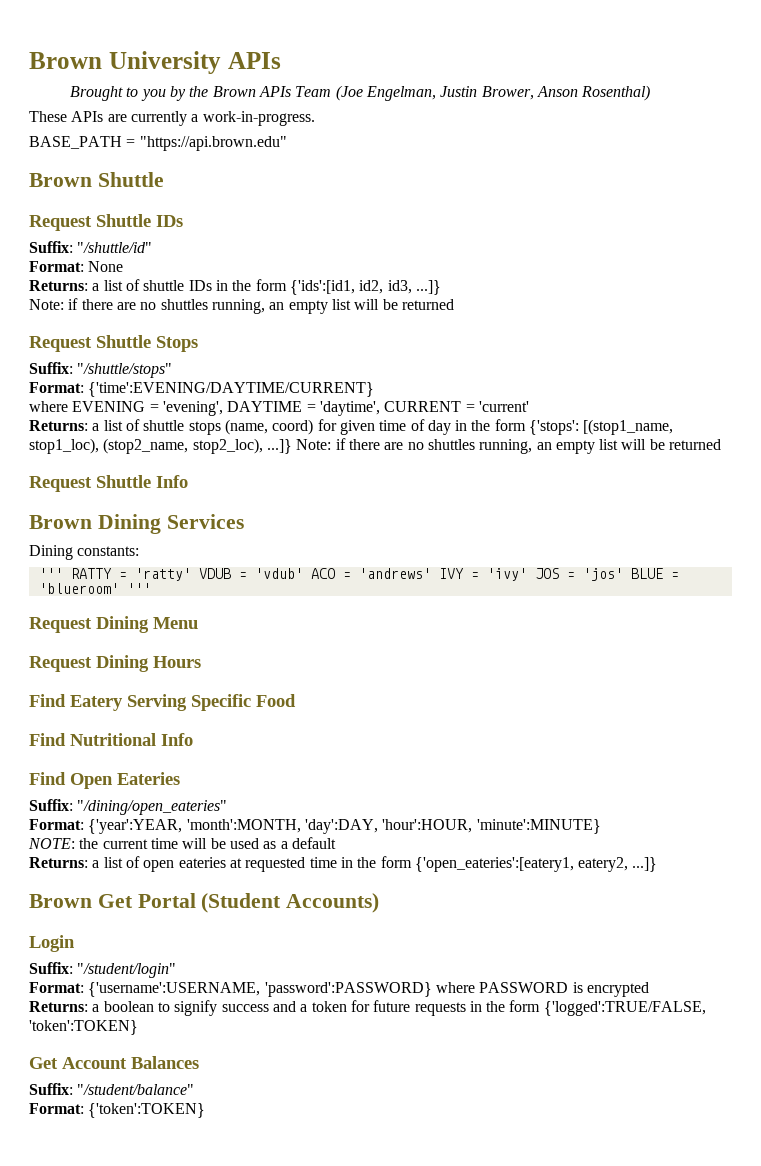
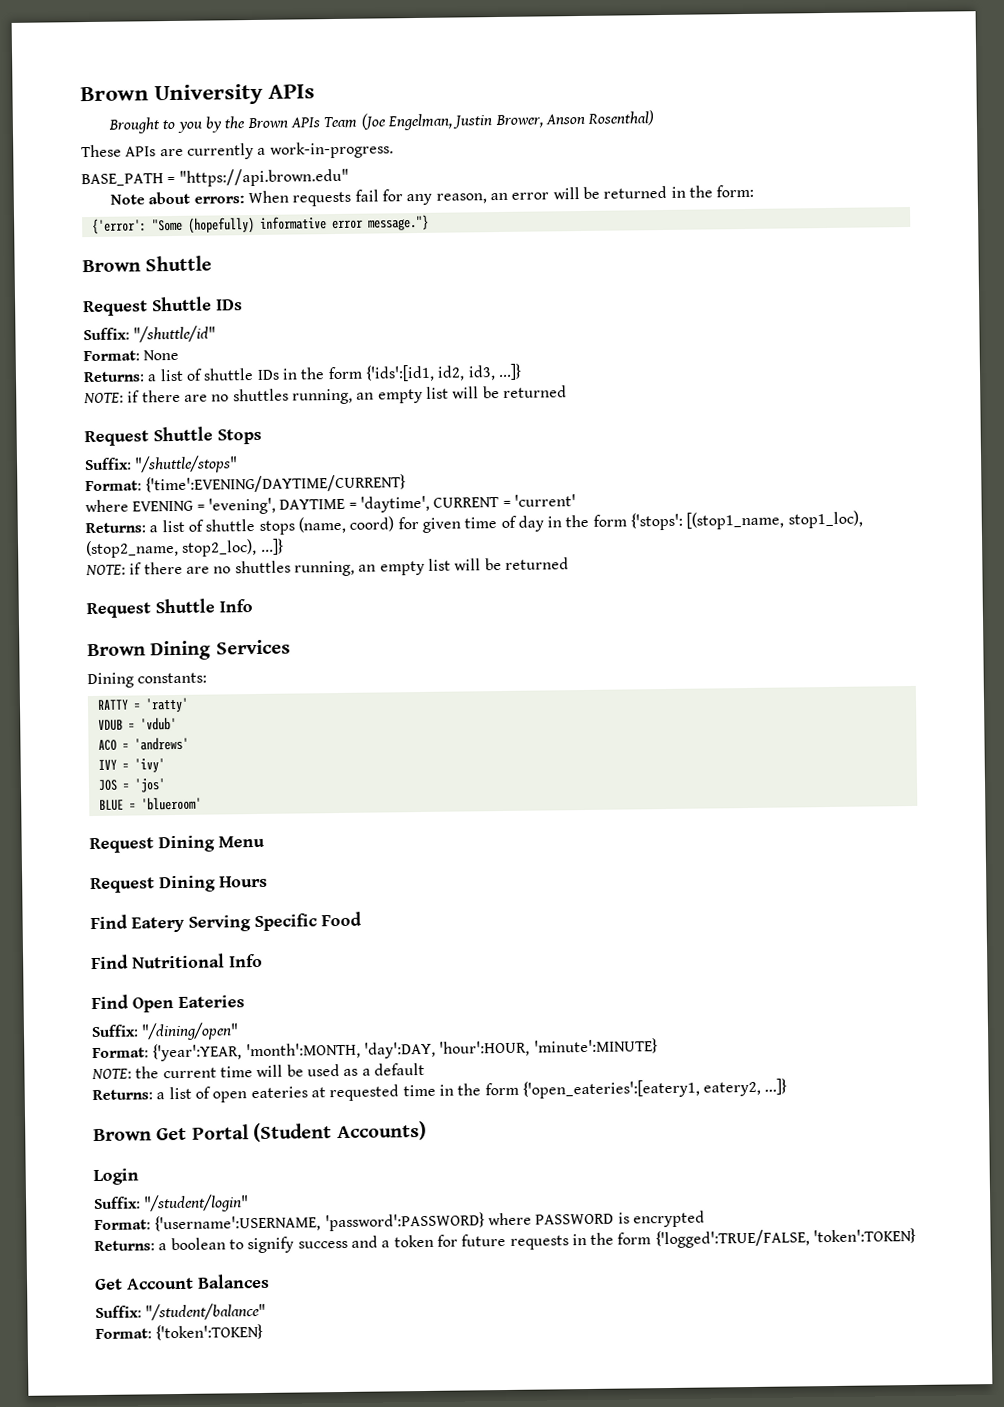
+ Note about errors: When requests fail for any reason, an error will be returned in the form:
+ {'error': "Some (hopefully) informative error message."}
  Returns: a list of shuttle IDs in the form {'ids':[id1, id2, id3, ...]}
- Note: if there are no shuttles running, an empty list will be returned
+ NOTE: if there are no shuttles running, an empty list will be returned
- Returns: a list of shuttle stops (name, coord) for given time of day in the form {'stops': [(stop1_name, stop1_loc), (stop2_name, stop2_loc), ...]} Note: if there are no shuttles running, an empty list will be returned
+ Returns: a list of shuttle stops (name, coord) for given time of day in the form {'stops': [(stop1_name, stop1_loc), (stop2_name, stop2_loc), ...]}
+ NOTE: if there are no shuttles running, an empty list will be returned
- ''' RATTY = 'ratty' VDUB = 'vdub' ACO = 'andrews' IVY = 'ivy' JOS = 'jos' BLUE = 'blueroom' '''
+ RATTY = 'ratty'
+ VDUB = 'vdub'
+ ACO = 'andrews'
+ IVY = 'ivy'
+ JOS = 'jos'
+ BLUE = 'blueroom'
- Suffix: "/dining/open_eateries"
+ Suffix: "/dining/open"

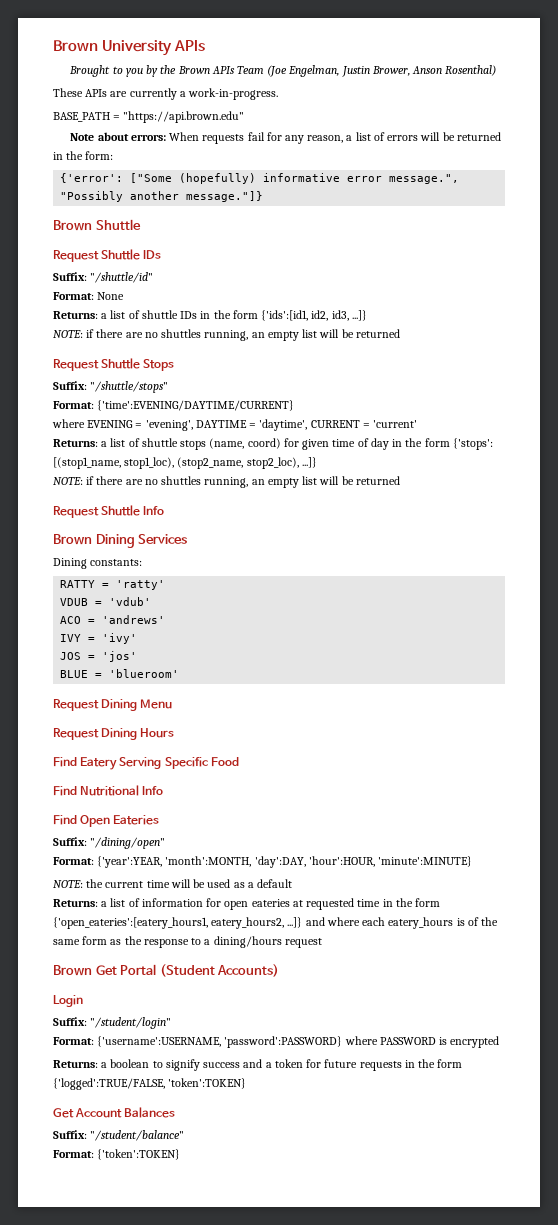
- Note about errors: When requests fail for any reason, an error will be returned in the form:
+ Note about errors: When requests fail for any reason, a list of errors will be returned in the form:
- {'error': "Some (hopefully) informative error message."}
+ {'error': ["Some (hopefully) informative error message.", "Possibly another message."]}
- Returns: a list of open eateries at requested time in the form {'open_eateries':[eatery1, eatery2, ...]}
+ Returns: a list of information for open eateries at requested time in the form {'open_eateries':[eatery_hours1, eatery_hours2, ...]} and where each eatery_hours is of the same form as the response to a dining/hours request

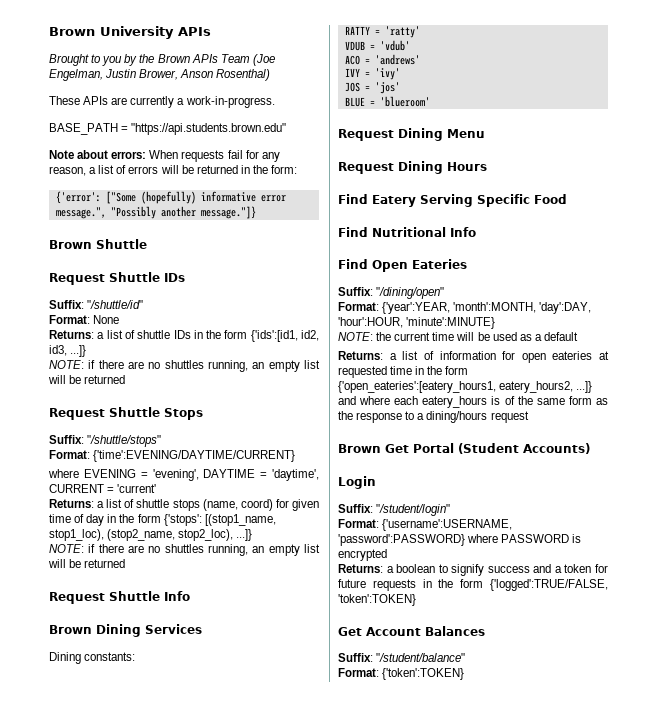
- BASE_PATH = "https://api.brown.edu"
+ BASE_PATH = "https://api.students.brown.edu"

